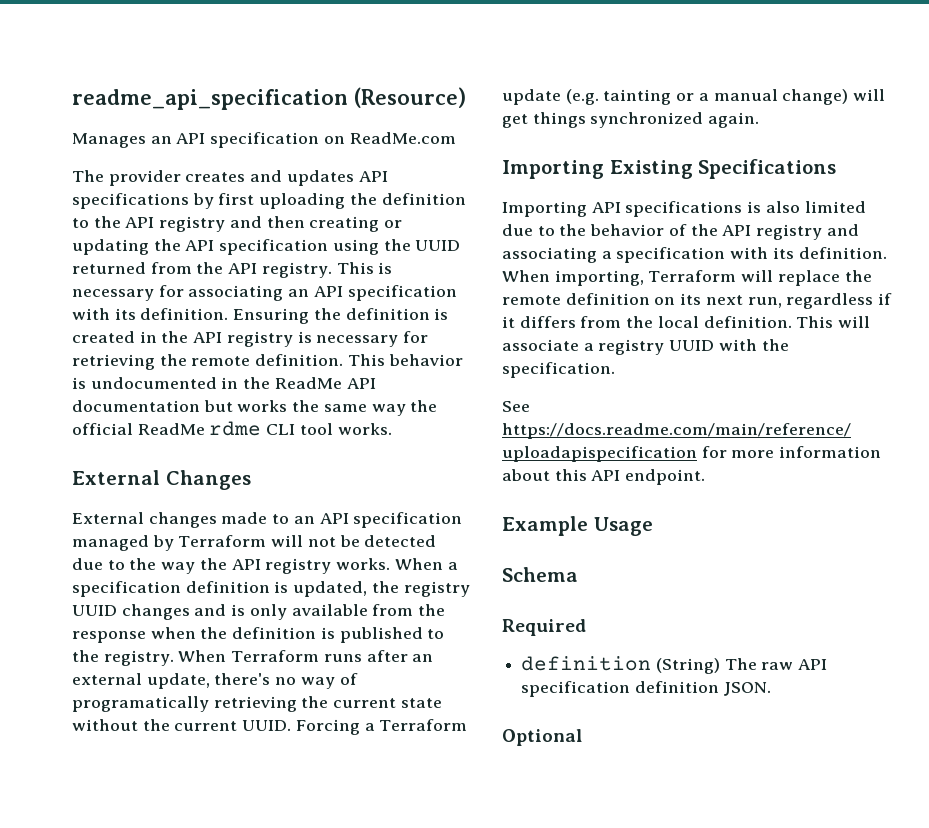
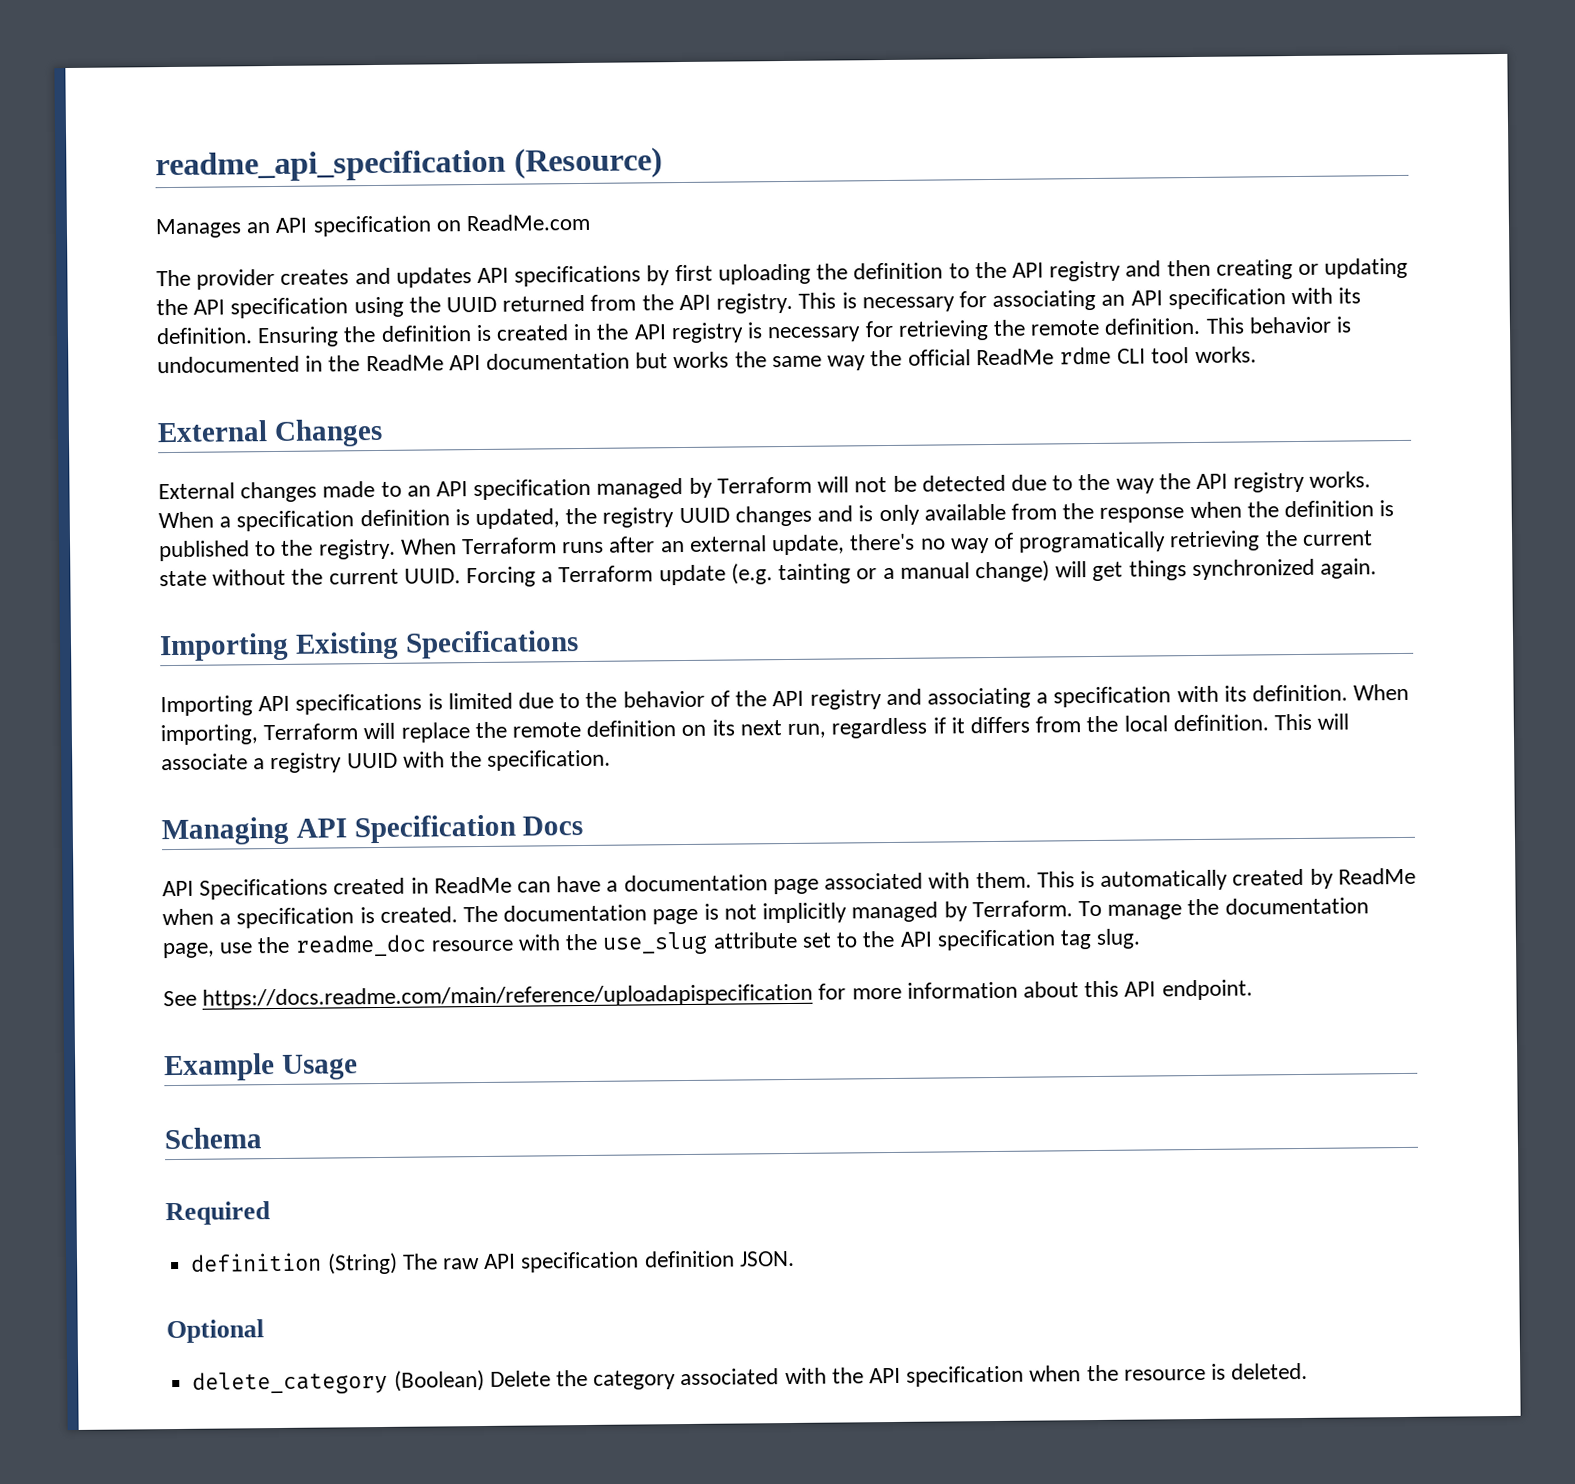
- Importing API specifications is also limited due to the behavior of the API registry and associating a specification with its definition.
+ Importing API specifications is limited due to the behavior of the API registry and associating a specification with its definition.
+ Managing API Specification Docs
+ API Specifications created in ReadMe can have a documentation page associated with them. This is automatically created by ReadMe when a specification is created. The documentation page is not implicitly managed by Terraform. To manage the documentation page, use the readme_doc resource with the use_slug attribute set to the API specification tag slug.
+ delete_category (Boolean) Delete the category associated with the API specification when the resource is deleted.

